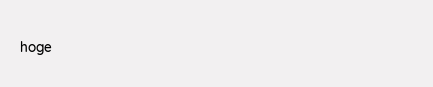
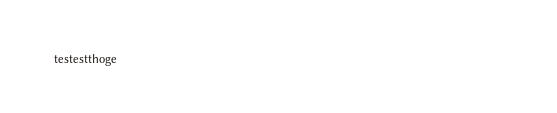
- hoge
+ testestthoge

